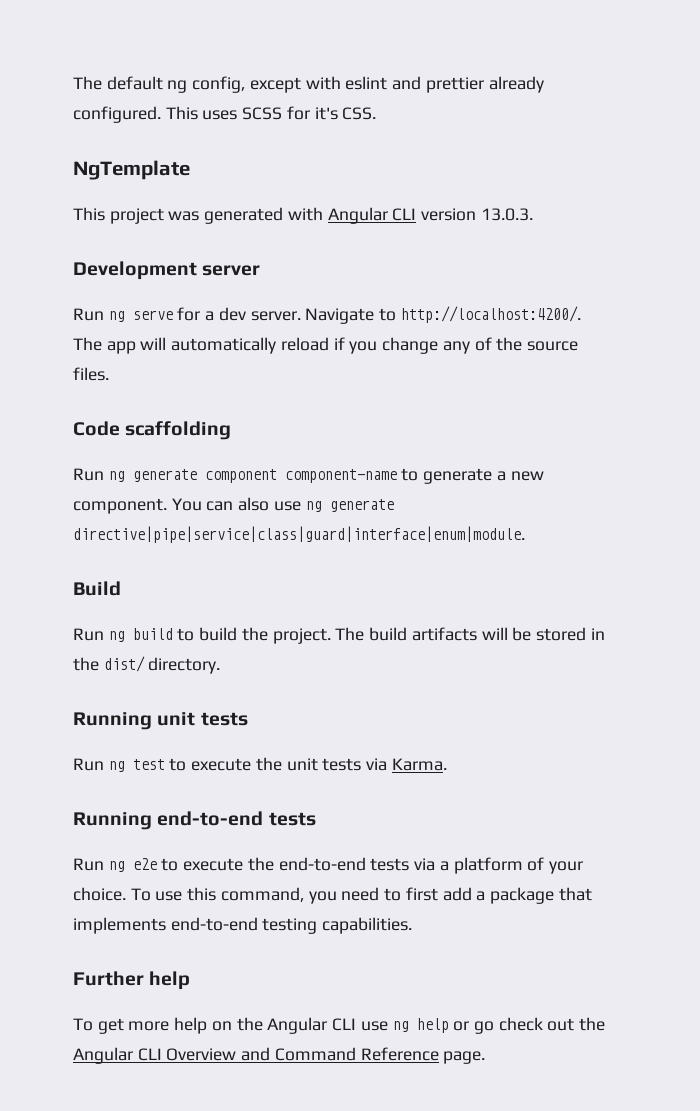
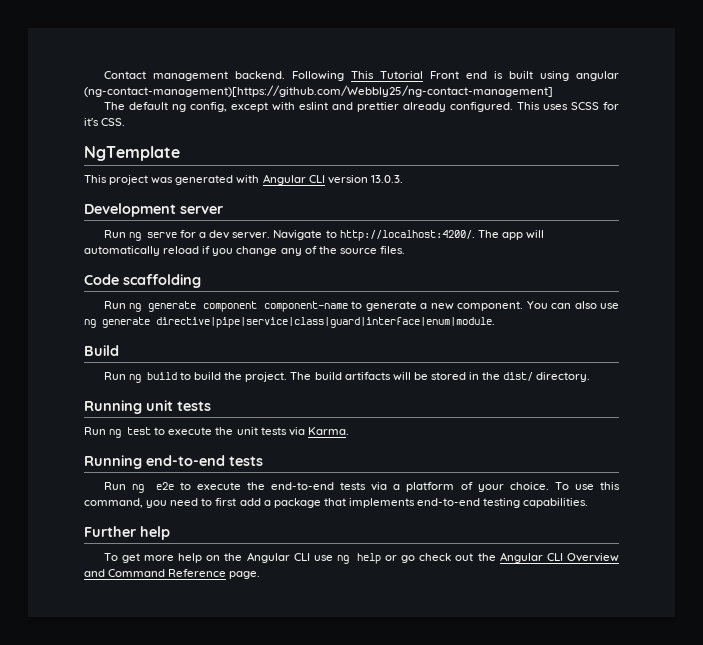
+ Contact management backend. Following This Tutorial Front end is built using angular (ng-contact-management)[https://github.com/Webbly25/ng-contact-management]

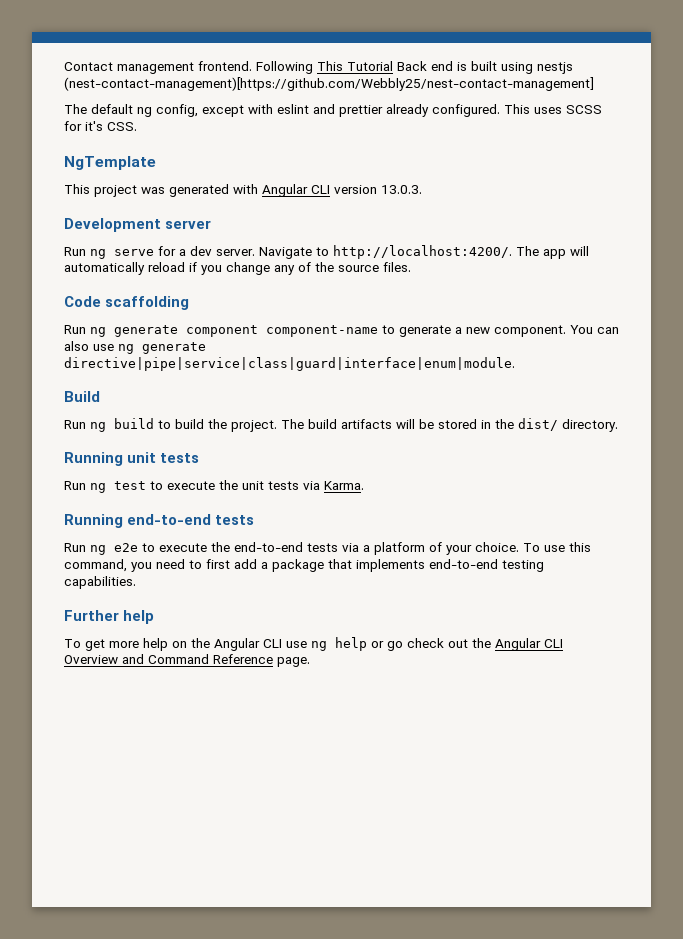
- Contact management backend.
+ Contact management frontend.
- Following This Tutorial Front end is built using angular (ng-contact-management)[https://github.com/Webbly25/ng-contact-management]
+ Following This Tutorial Back end is built using nestjs (nest-contact-management)[https://github.com/Webbly25/nest-contact-management]

